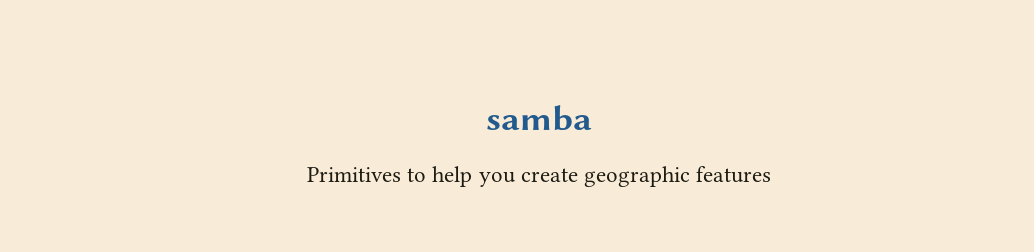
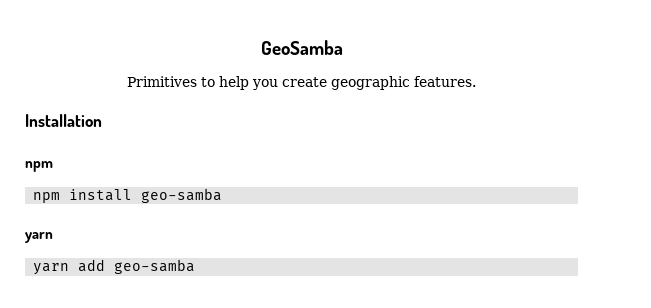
- samba
+ GeoSamba
- Primitives to help you create geographic features
+ Primitives to help you create geographic features.
+ Installation
+ npm
+ npm install geo-samba
+ yarn
+ yarn add geo-samba

